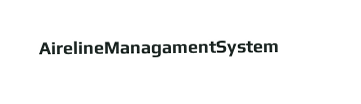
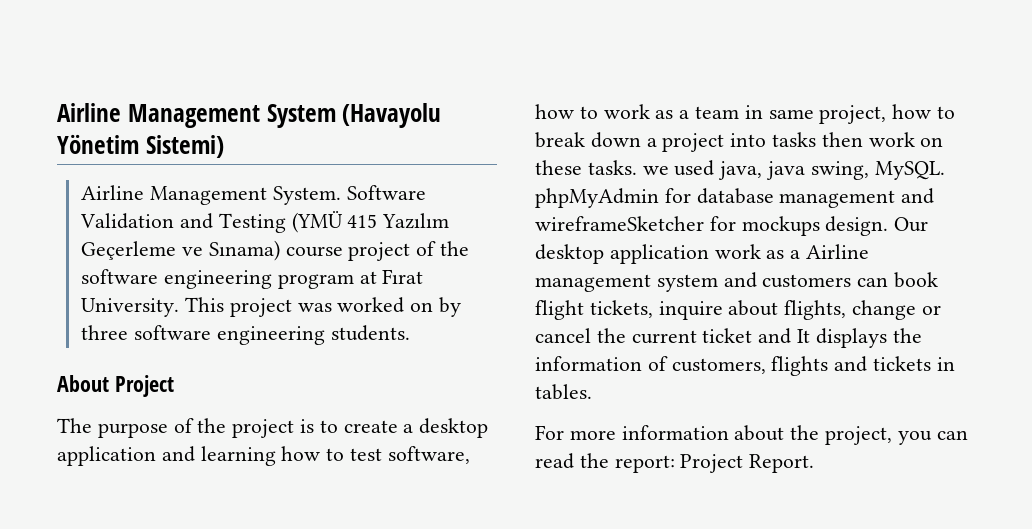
- AirelineManagamentSystem
+ Airline Management System (Havayolu Yönetim Sistemi)
+ Airline Management System. Software Validation and Testing (YMÜ 415 Yazılım Geçerleme ve Sınama) course project of the software engineering program at Fırat University. This project was worked on by three software engineering students.
+ About Project
+ The purpose of the project is to create a desktop application and learning how to test software, how to work as a team in same project, how to break down a project into tasks then work on these tasks. we used java, java swing, MySQL. phpMyAdmin for database management and wireframeSketcher for mockups design. Our desktop application work as a Airline management system and customers can book flight tickets, inquire about flights, change or cancel the current ticket and It displays the information of customers, flights and tickets in tables.
+ For more information about the project, you can read the report: Project Report.

